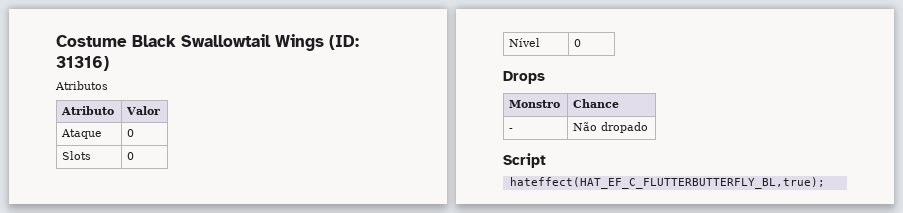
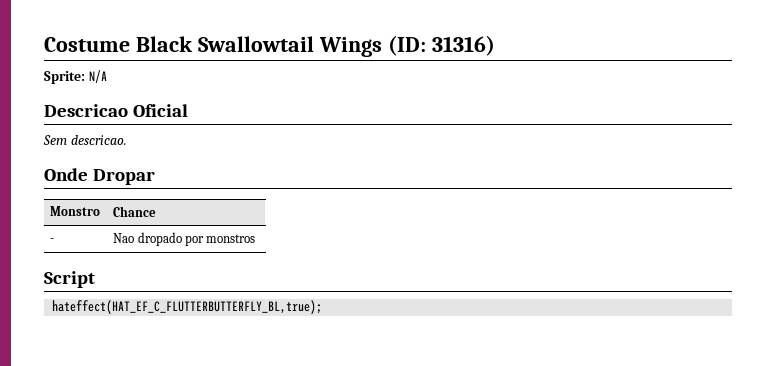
- Atributos
- Atributo | Valor
- Ataque | 0
- Slots | 0
- Nível | 0
- Drops
+ Sprite: N/A
+ Descricao Oficial
+ Sem descricao.
+ Onde Dropar
- - | Não dropado
+ - | Nao dropado por monstros

